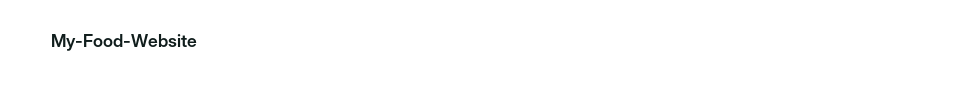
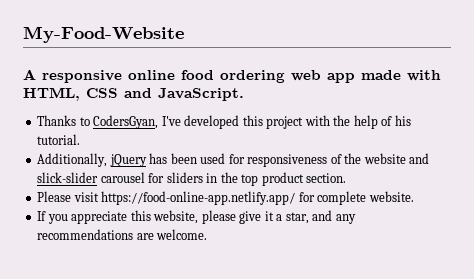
+ A responsive online food ordering web app made with HTML, CSS and JavaScript.
+ Thanks to CodersGyan, I've developed this project with the help of his tutorial.
+ Additionally, jQuery has been used for responsiveness of the website and slick-slider carousel for sliders in the top product section.
+ Please visit https://food-online-app.netlify.app/ for complete website.
+ If you appreciate this website, please give it a star, and any recommendations are welcome.

